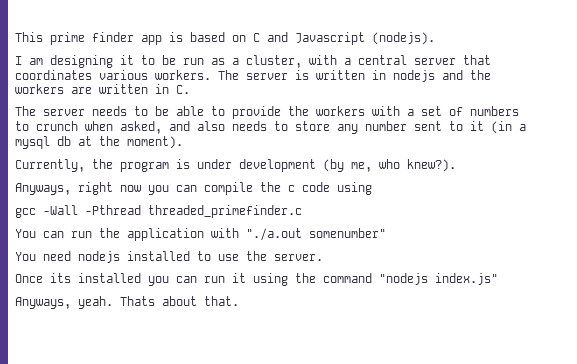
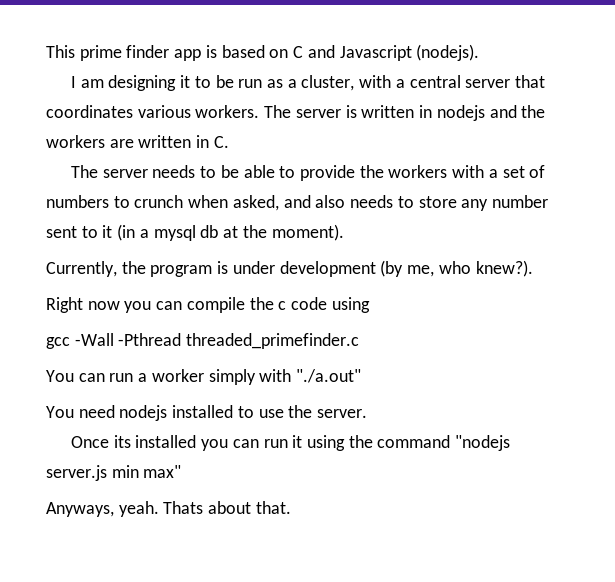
- Anyways, right now you can compile the c code using
+ Right now you can compile the c code using
- You can run the application with "./a.out somenumber"
+ You can run a worker simply with "./a.out"
- Once its installed you can run it using the command "nodejs index.js"
+ Once its installed you can run it using the command "nodejs server.js min max"

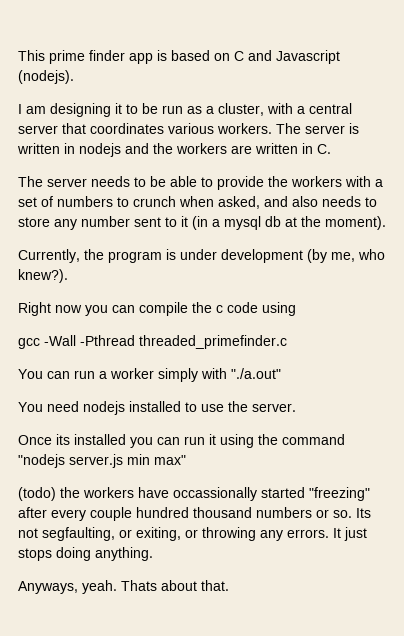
+ (todo) the workers have occassionally started "freezing" after every couple hundred thousand numbers or so. Its not segfaulting, or exiting, or throwing any errors. It just stops doing anything.

